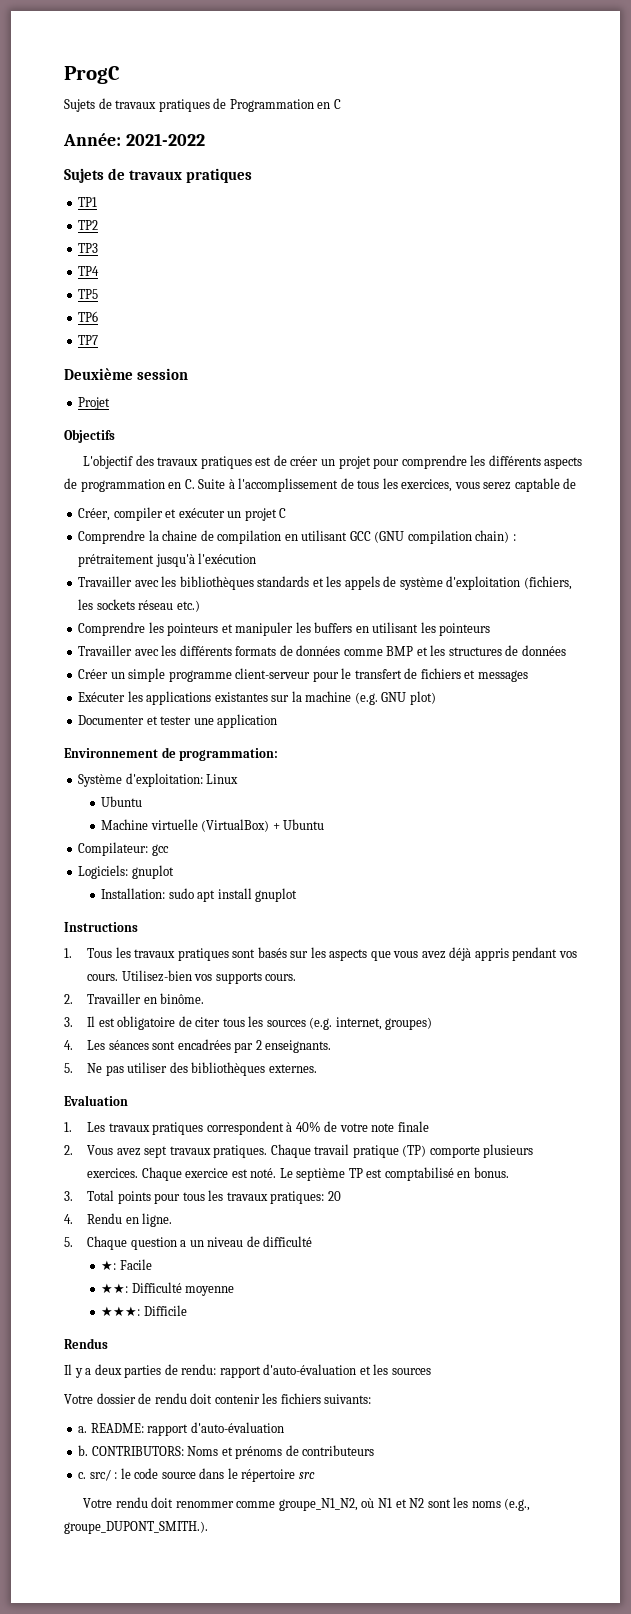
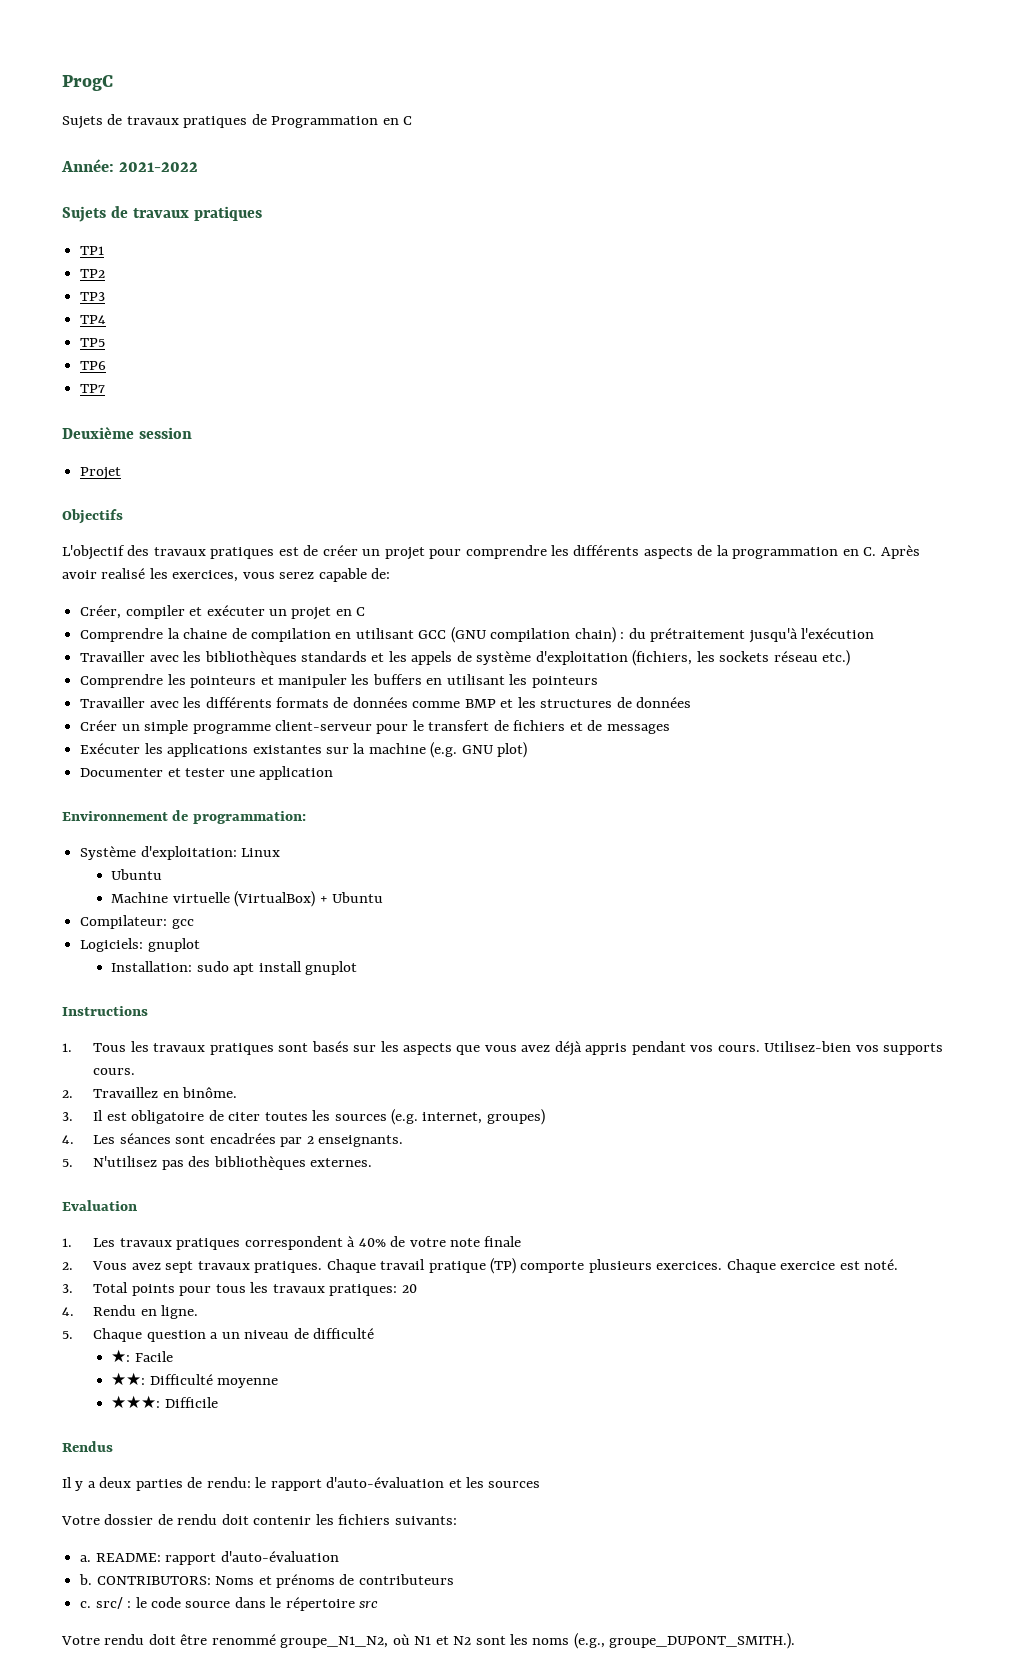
- L'objectif des travaux pratiques est de créer un projet pour comprendre les différents aspects de programmation en C. Suite à l'accomplissement de tous les exercices, vous serez captable de
+ L'objectif des travaux pratiques est de créer un projet pour comprendre les différents aspects de la programmation en C. Après avoir realisé les exercices, vous serez capable de:
- Créer, compiler et exécuter un projet C
+ Créer, compiler et exécuter un projet en C
- Comprendre la chaine de compilation en utilisant GCC (GNU compilation chain) : prétraitement jusqu'à l'exécution
+ Comprendre la chaine de compilation en utilisant GCC (GNU compilation chain) : du prétraitement jusqu'à l'exécution
- Créer un simple programme client-serveur pour le transfert de fichiers et messages
+ Créer un simple programme client-serveur pour le transfert de fichiers et de messages
- 2. Travailler en binôme.
+ 2. Travaillez en binôme.
- 3. Il est obligatoire de citer tous les sources (e.g. internet, groupes)
+ 3. Il est obligatoire de citer toutes les sources (e.g. internet, groupes)
- 5. Ne pas utiliser des bibliothèques externes.
+ 5. N'utilisez pas des bibliothèques externes.
- Le septième TP est comptabilisé en bonus.
- Il y a deux parties de rendu: rapport d'auto-évaluation et les sources
+ Il y a deux parties de rendu: le rapport d'auto-évaluation et les sources
- Votre rendu doit renommer comme groupe_N1_N2, où N1 et N2 sont les noms (e.g., groupe_DUPONT_SMITH.).
+ Votre rendu doit être renommé groupe_N1_N2, où N1 et N2 sont les noms (e.g., groupe_DUPONT_SMITH.).

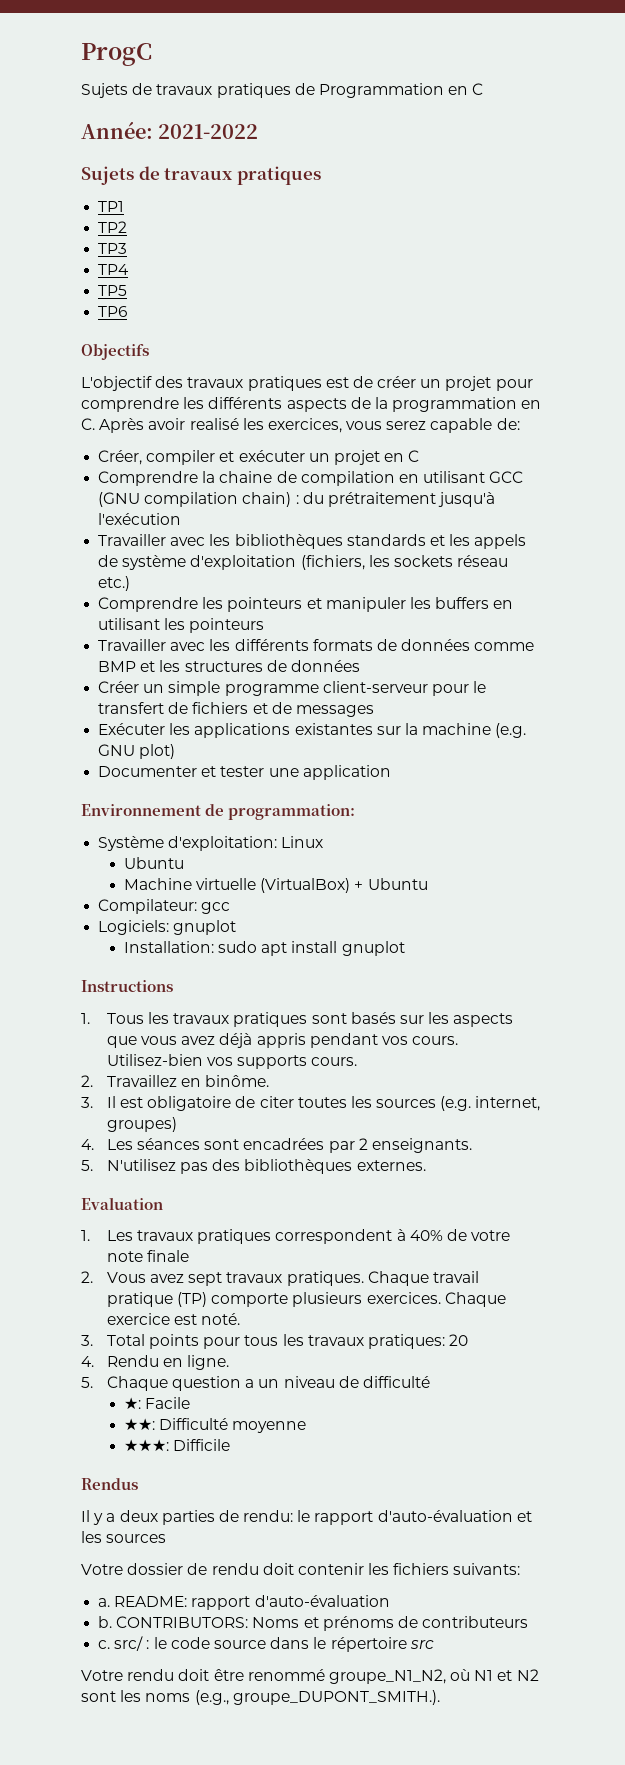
- TP7
- Deuxième session
- Projet

